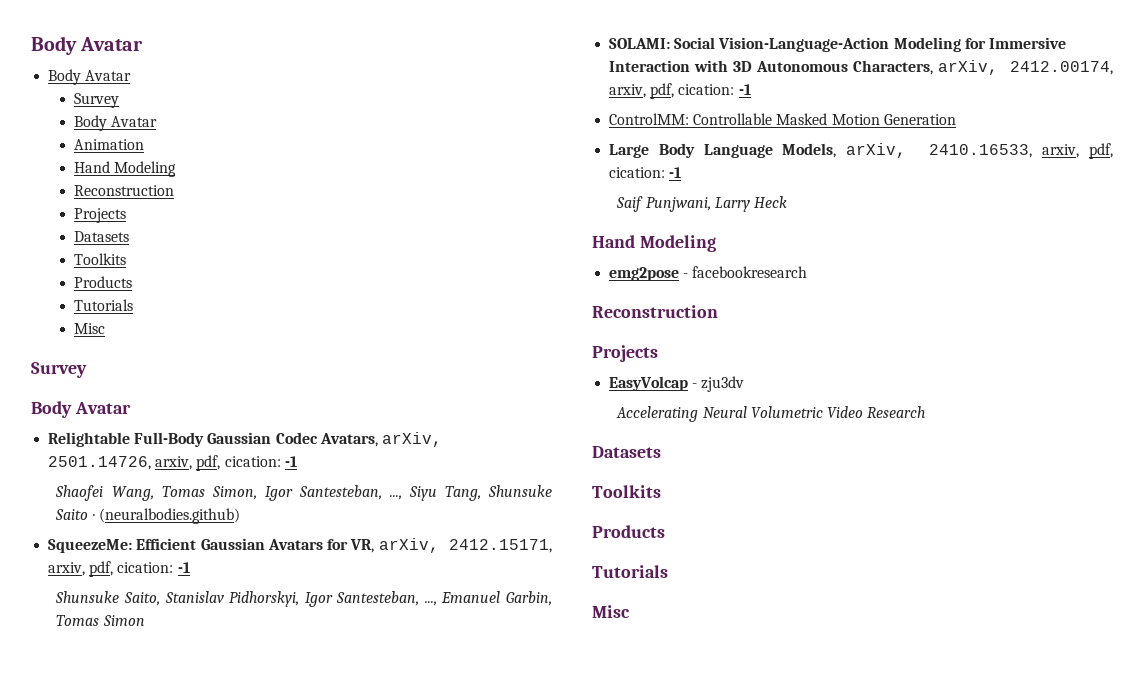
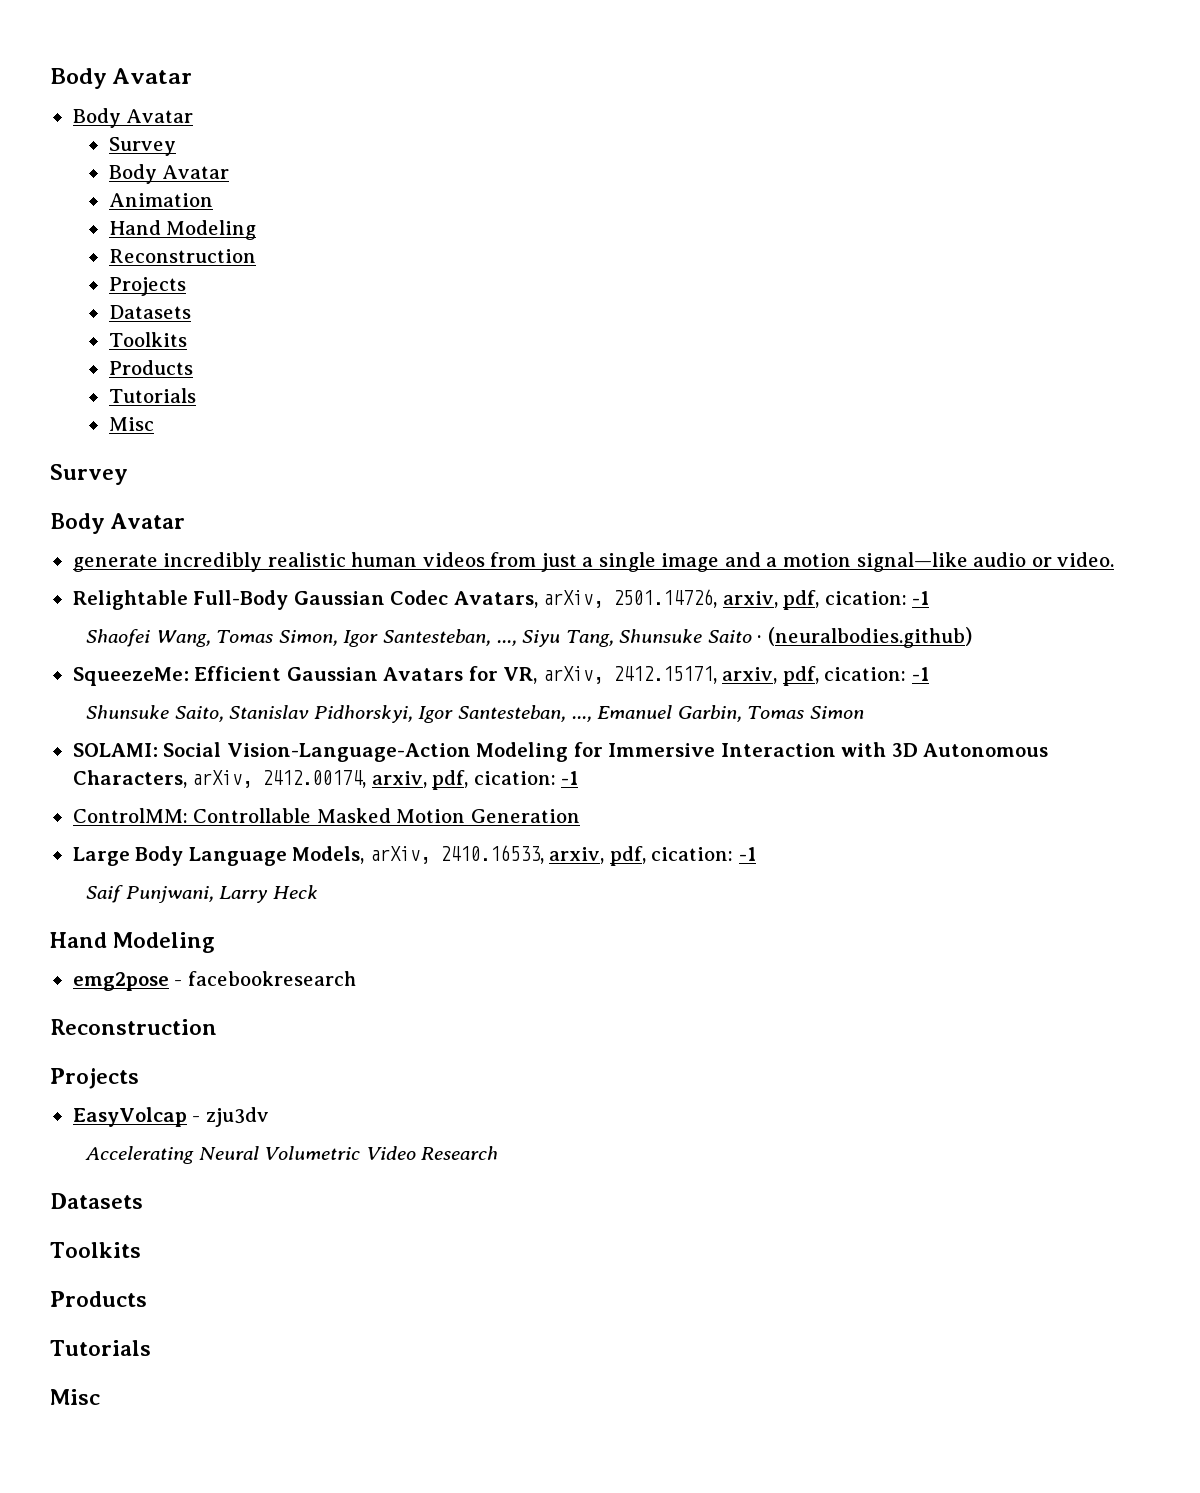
+ generate incredibly realistic human videos from just a single image and a motion signal—like audio or video.

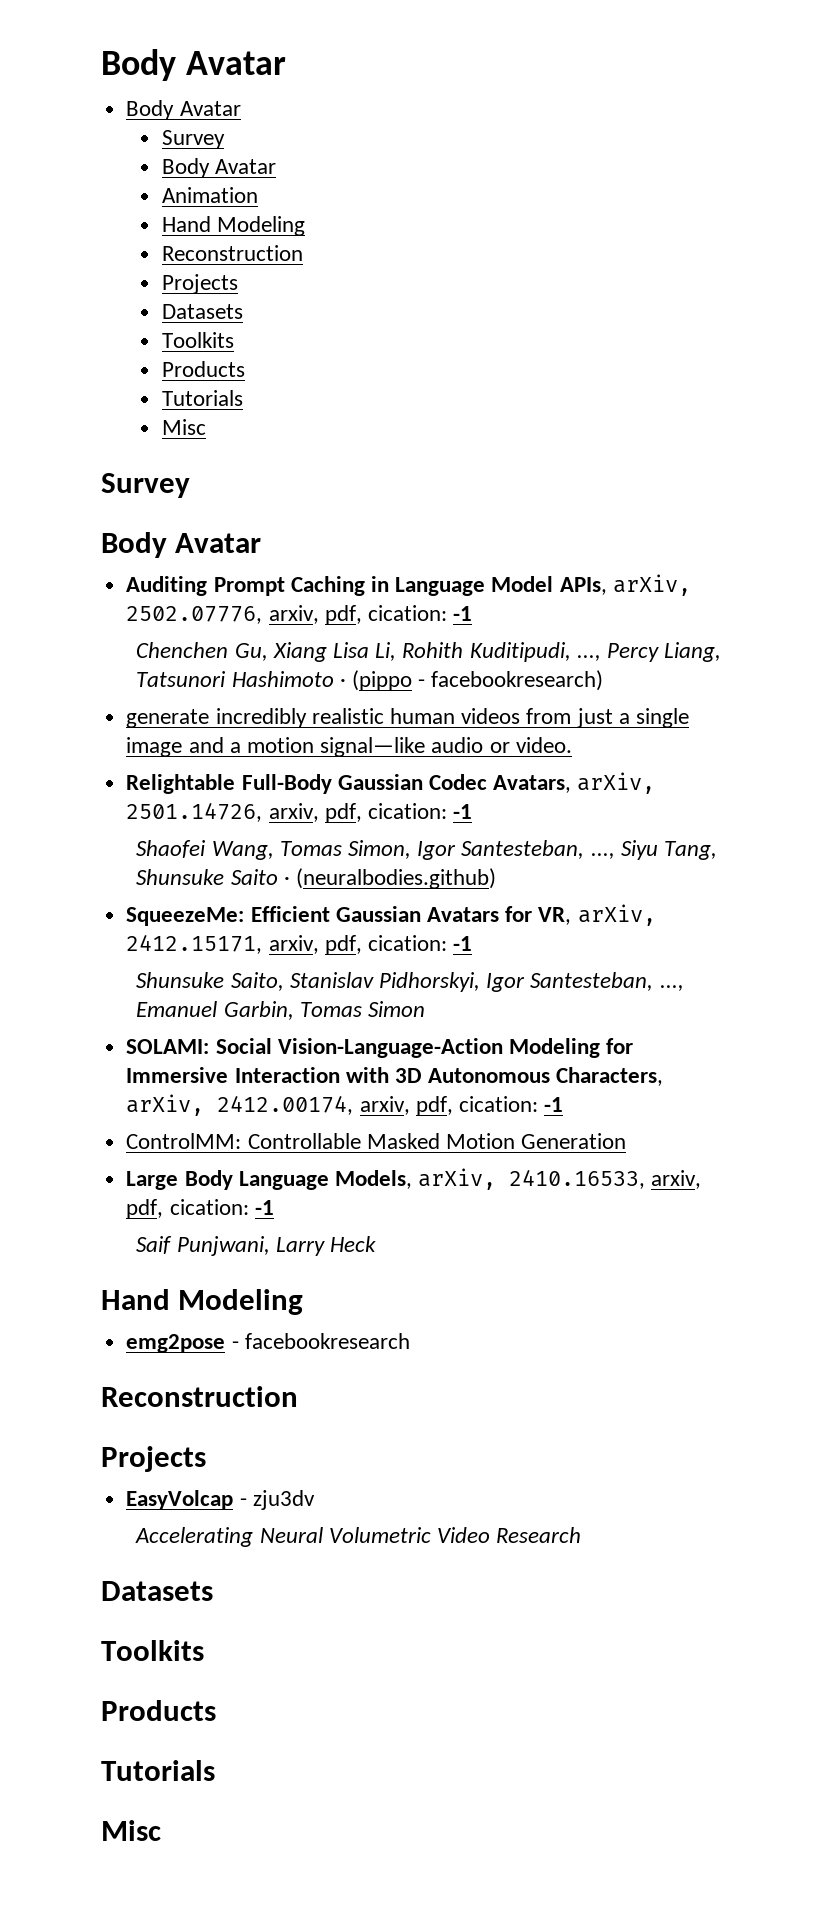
+ Auditing Prompt Caching in Language Model APIs, arXiv, 2502.07776, arxiv, pdf, cication: -1
+ Chenchen Gu, Xiang Lisa Li, Rohith Kuditipudi, ..., Percy Liang, Tatsunori Hashimoto · (pippo - facebookresearch)

